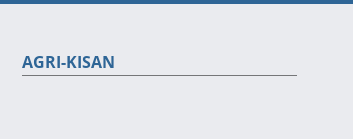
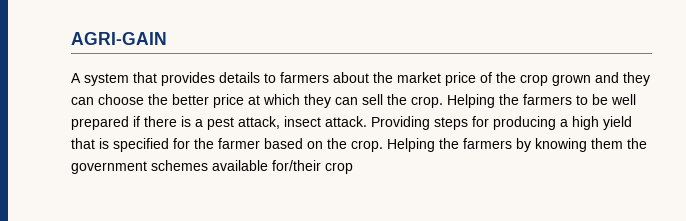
- AGRI-KISAN
+ AGRI-GAIN
+ A system that provides details to farmers about the market price of the crop grown and they can choose the better price at which they can sell the crop. Helping the farmers to be well prepared if there is a pest attack, insect attack. Providing steps for producing a high yield that is specified for the farmer based on the crop. Helping the farmers by knowing them the government schemes available for/their crop

